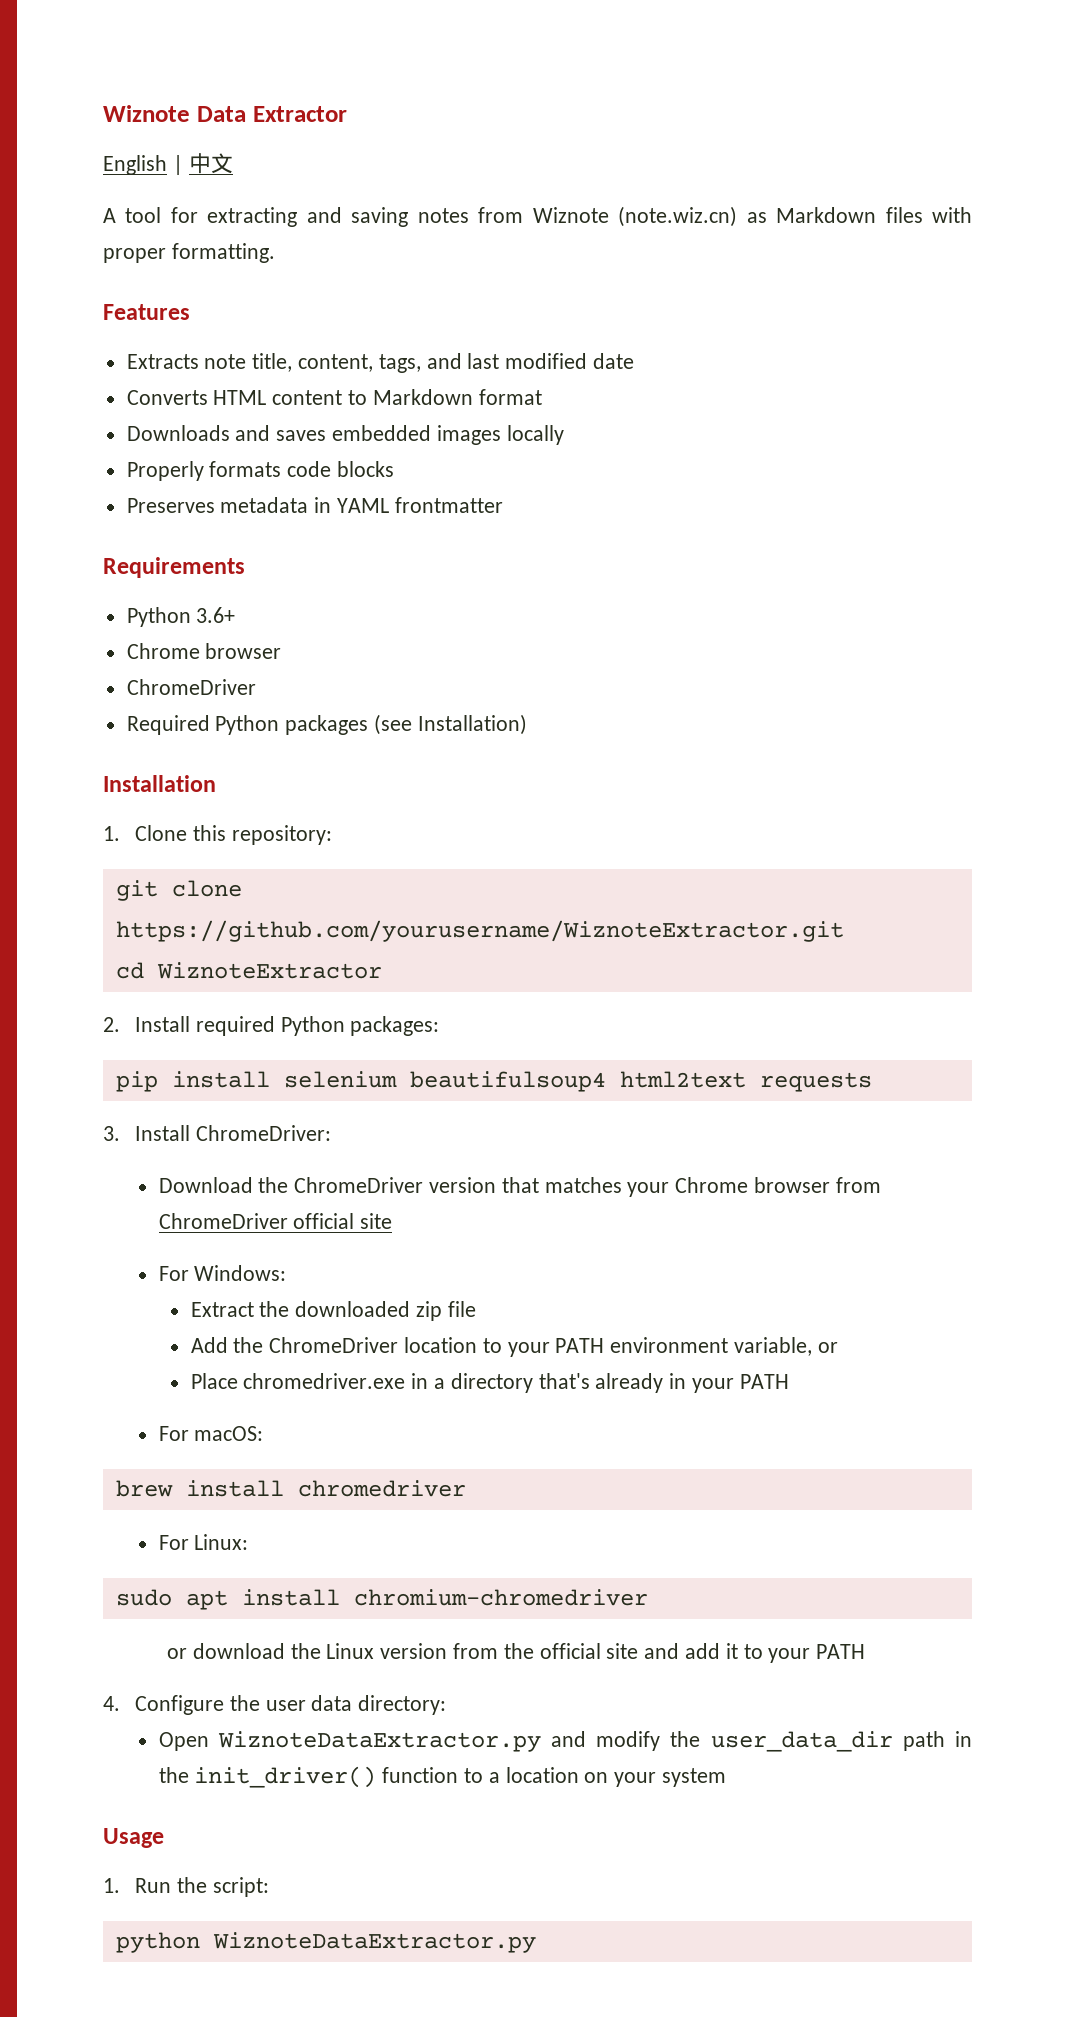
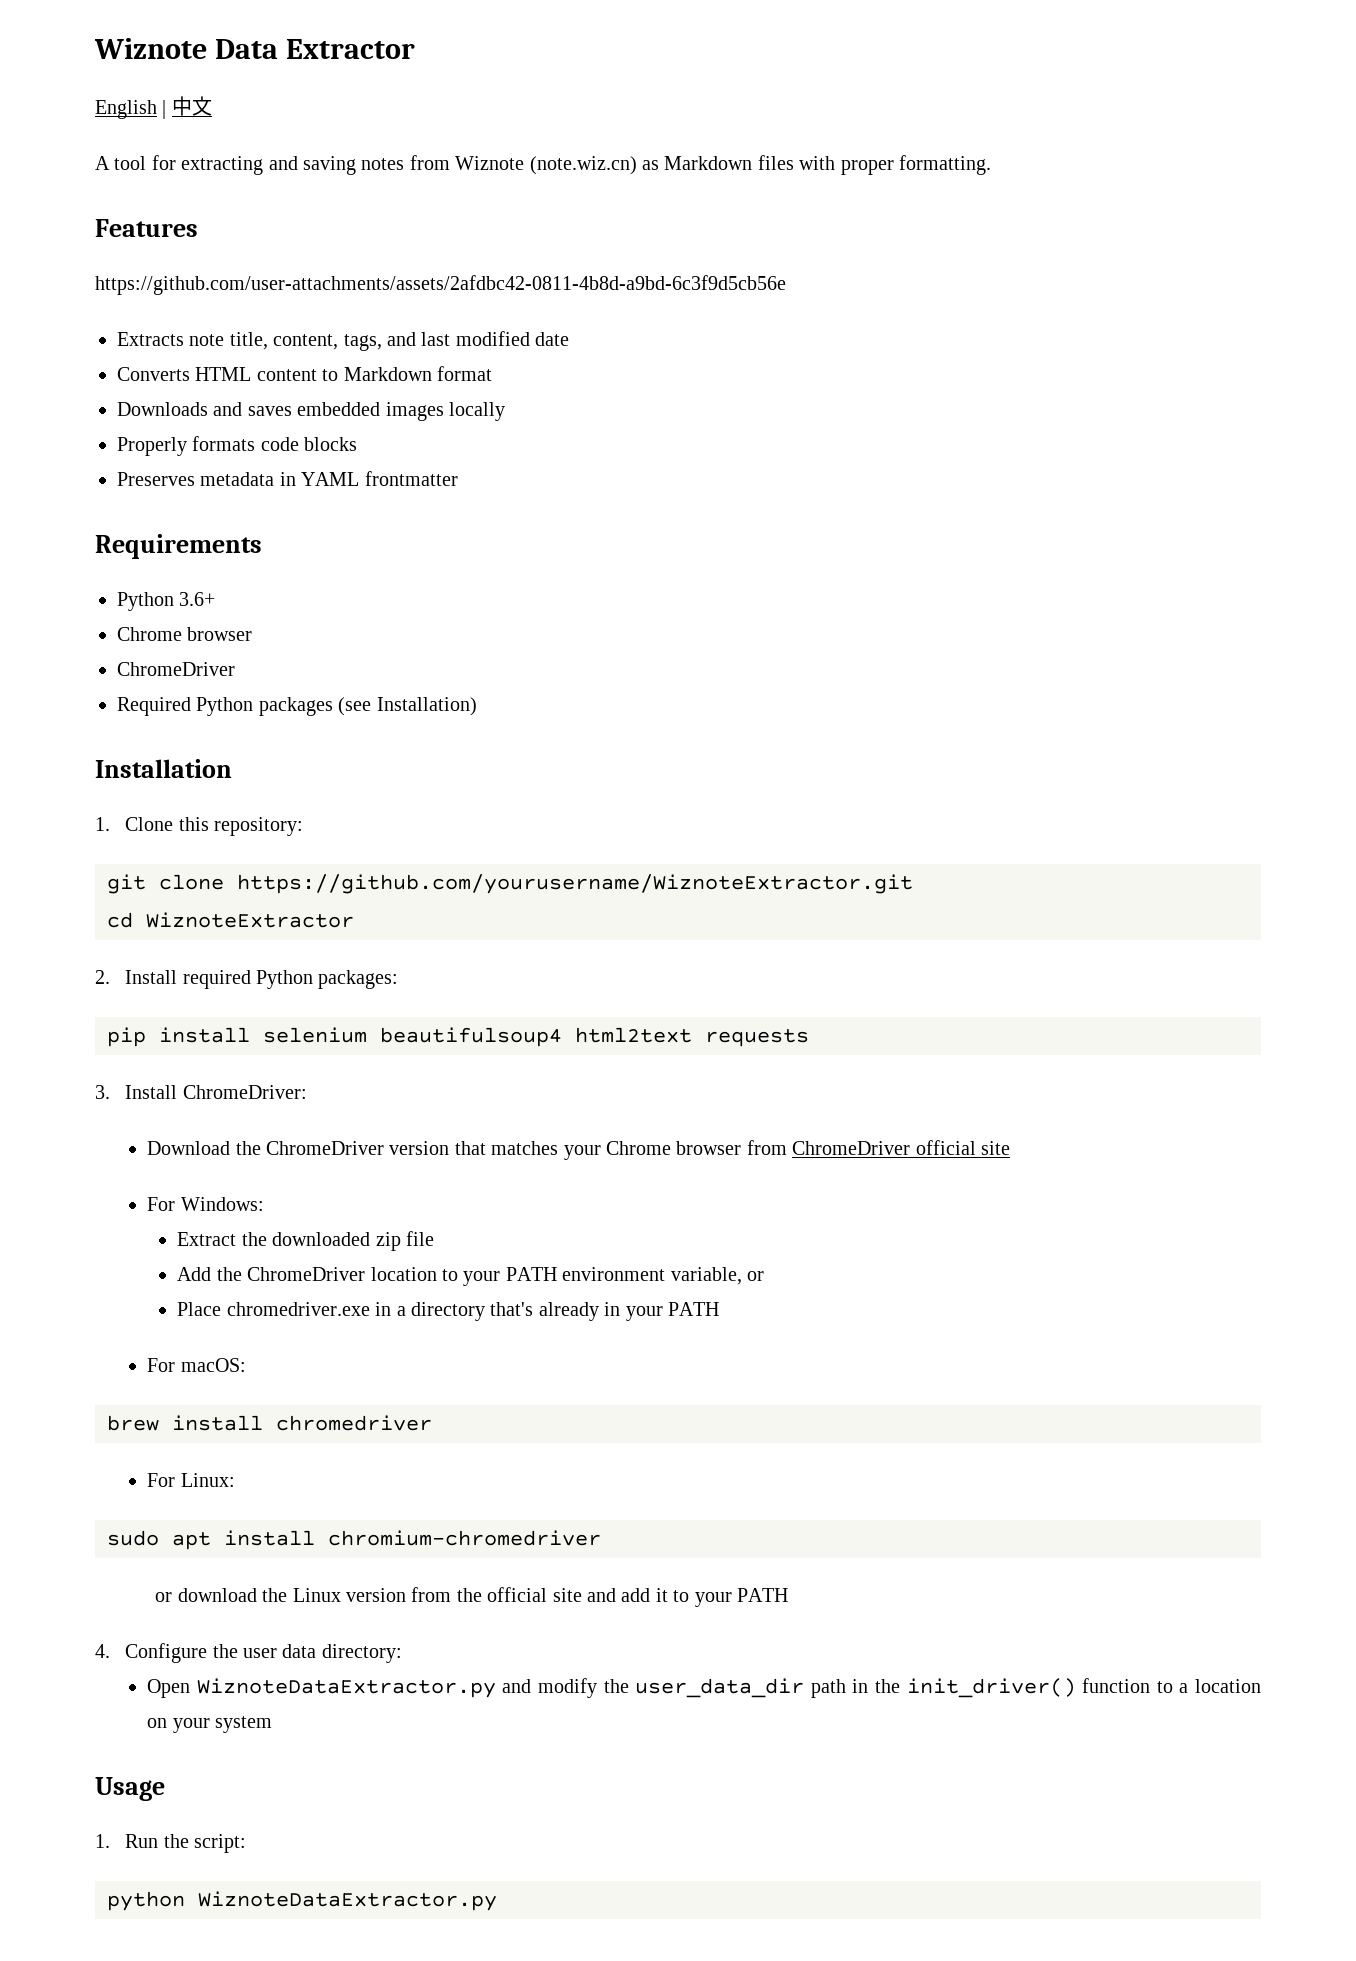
+ https://github.com/user-attachments/assets/2afdbc42-0811-4b8d-a9bd-6c3f9d5cb56e

